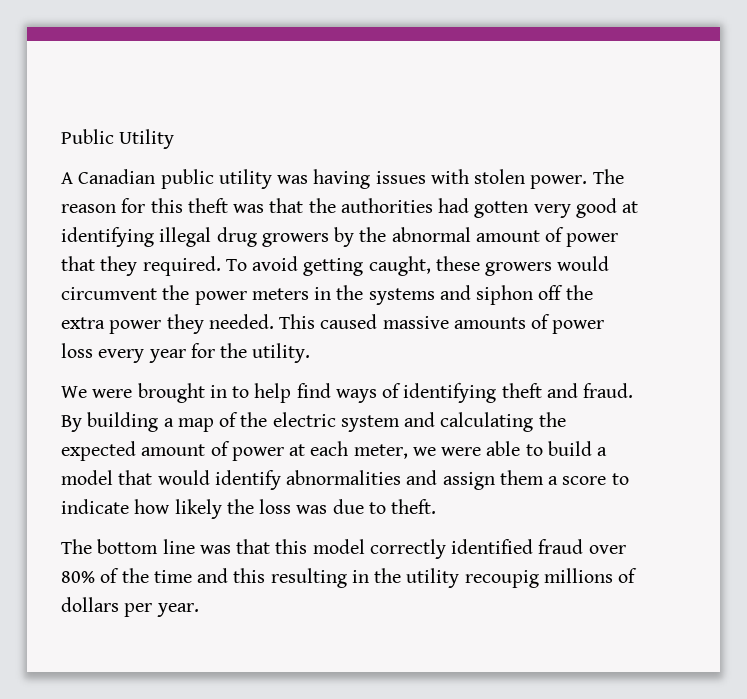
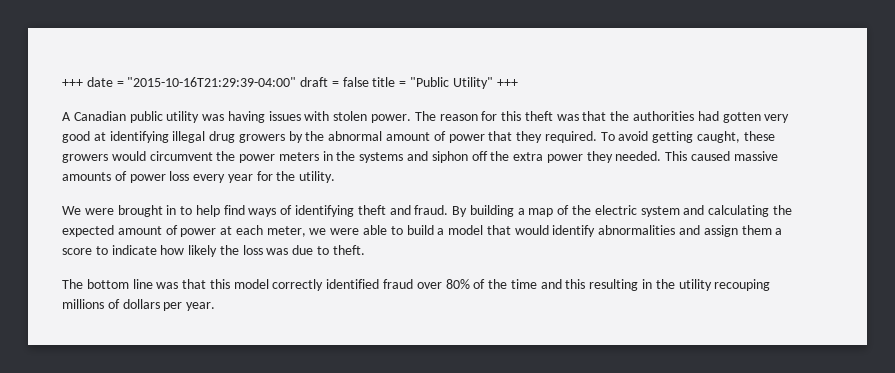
- Public Utility
+ +++ date = "2015-10-16T21:29:39-04:00" draft = false title = "Public Utility" +++
- The bottom line was that this model correctly identified fraud over 80% of the time and this resulting in the utility recoupig millions of dollars per year.
+ The bottom line was that this model correctly identified fraud over 80% of the time and this resulting in the utility recouping millions of dollars per year.

